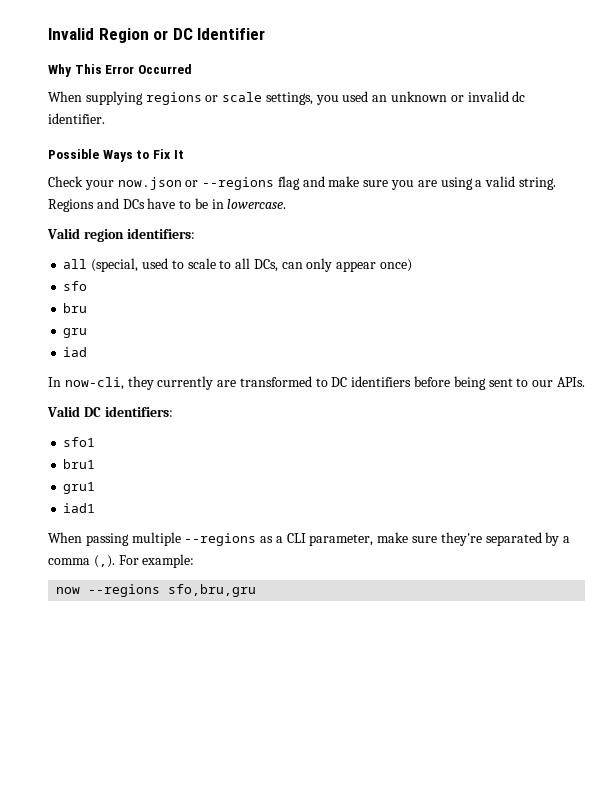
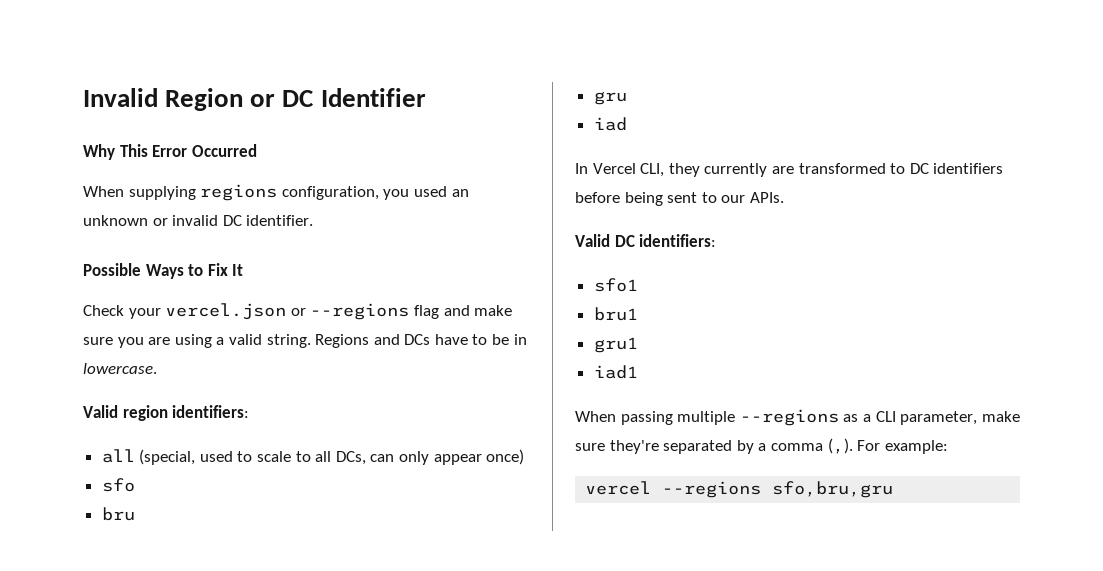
- When supplying regions or scale settings, you used an unknown or invalid dc identifier.
+ When supplying regions configuration, you used an unknown or invalid DC identifier.
- Check your now.json or --regions flag and make sure you are using a valid string.
+ Check your vercel.json or --regions flag and make sure you are using a valid string.
- In now-cli, they currently are transformed to DC identifiers before being sent to our APIs.
+ In Vercel CLI, they currently are transformed to DC identifiers before being sent to our APIs.
- now --regions sfo,bru,gru
+ vercel --regions sfo,bru,gru

